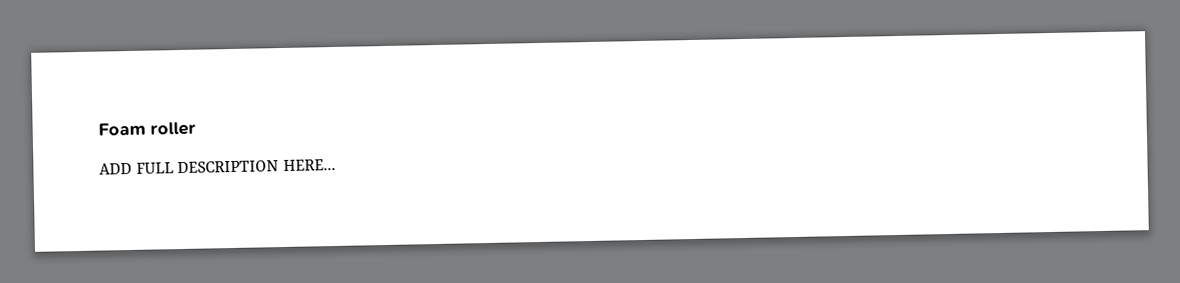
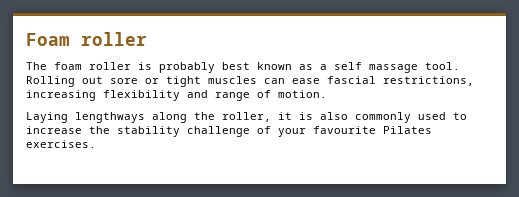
- ADD FULL DESCRIPTION HERE...
+ The foam roller is probably best known as a self massage tool. Rolling out sore or tight muscles can ease fascial restrictions, increasing flexibility and range of motion.
+ Laying lengthways along the roller, it is also commonly used to increase the stability challenge of your favourite Pilates exercises.

